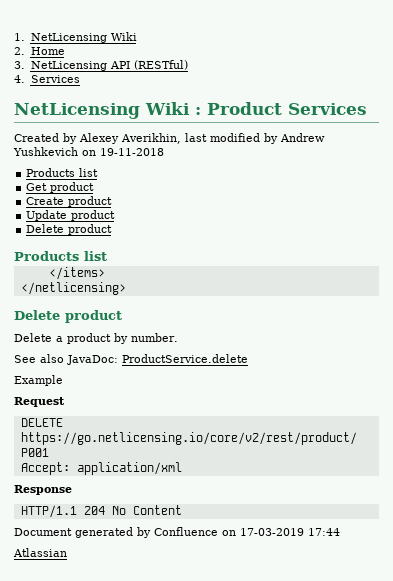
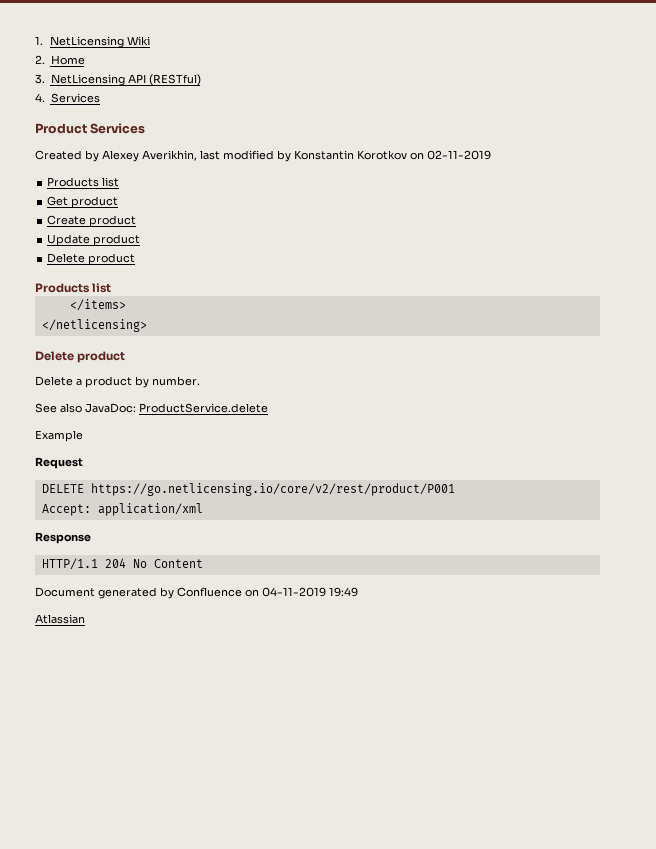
- NetLicensing Wiki : Product Services
+ Product Services
- Created by Alexey Averikhin, last modified by Andrew Yushkevich on 19-11-2018
+ Created by Alexey Averikhin, last modified by Konstantin Korotkov on 02-11-2019
- Document generated by Confluence on 17-03-2019 17:44
+ Document generated by Confluence on 04-11-2019 19:49

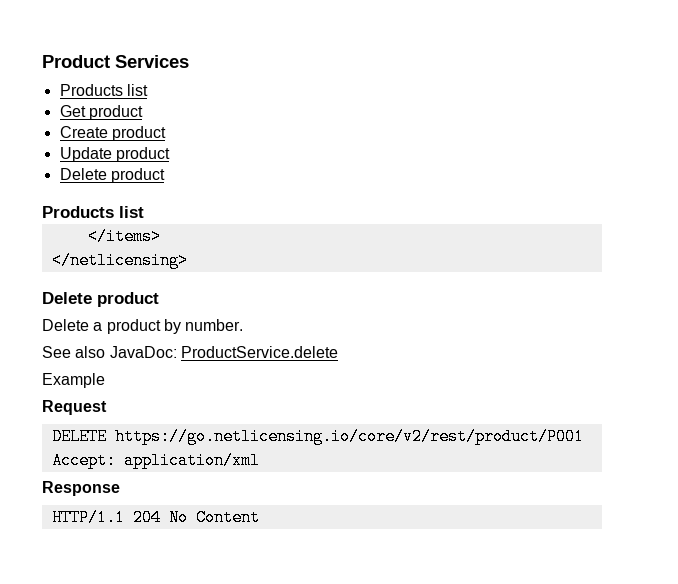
- 1. NetLicensing Wiki
- 2. Home
- 3. NetLicensing API (RESTful)
- 4. Services
  Product Services
- Created by Alexey Averikhin, last modified by Konstantin Korotkov on 02-11-2019
- Document generated by Confluence on 04-11-2019 19:49
- Atlassian

